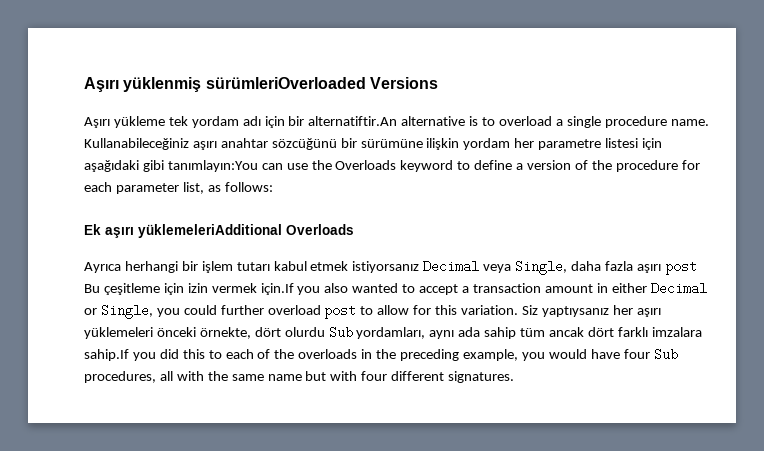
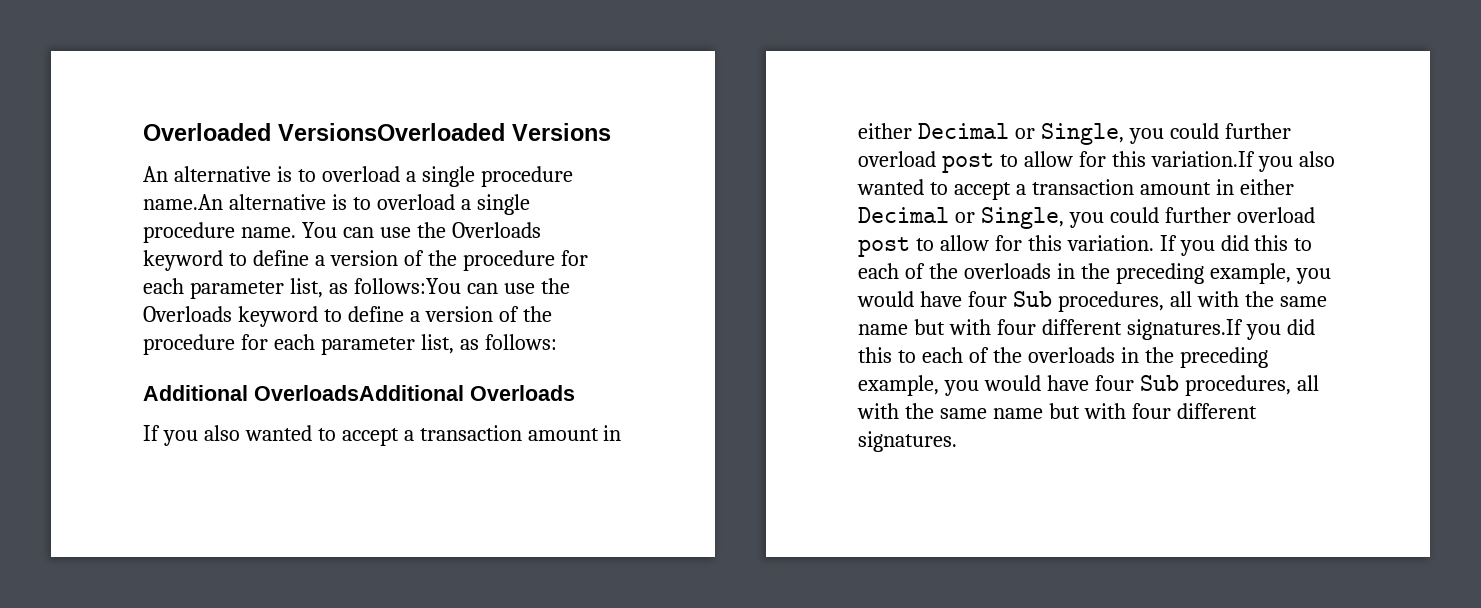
- Aşırı yüklenmiş sürümleriOverloaded Versions
- Aşırı yükleme tek yordam adı için bir alternatiftir.An alternative is to overload a single procedure name.
+ Overloaded VersionsOverloaded Versions
+ An alternative is to overload a single procedure name.An alternative is to overload a single procedure name.
- Kullanabileceğiniz aşırı anahtar sözcüğünü bir sürümüne ilişkin yordam her parametre listesi için aşağıdaki gibi tanımlayın:You can use the Overloads keyword to define a version of the procedure for each parameter list, as follows:
+ You can use the Overloads keyword to define a version of the procedure for each parameter list, as follows:You can use the Overloads keyword to define a version of the procedure for each parameter list, as follows:
- Ek aşırı yüklemeleriAdditional Overloads
- Ayrıca herhangi bir işlem tutarı kabul etmek istiyorsanız Decimal veya Single, daha fazla aşırı post Bu çeşitleme için izin vermek için.If you also wanted to accept a transaction amount in either Decimal or Single, you could further overload post to allow for this variation.
+ Additional OverloadsAdditional Overloads
+ If you also wanted to accept a transaction amount in either Decimal or Single, you could further overload post to allow for this variation.If you also wanted to accept a transaction amount in either Decimal or Single, you could further overload post to allow for this variation.
- Siz yaptıysanız her aşırı yüklemeleri önceki örnekte, dört olurdu Sub yordamları, aynı ada sahip tüm ancak dört farklı imzalara sahip.If you did this to each of the overloads in the preceding example, you would have four Sub procedures, all with the same name but with four different signatures.
+ If you did this to each of the overloads in the preceding example, you would have four Sub procedures, all with the same name but with four different signatures.If you did this to each of the overloads in the preceding example, you would have four Sub procedures, all with the same name but with four different signatures.

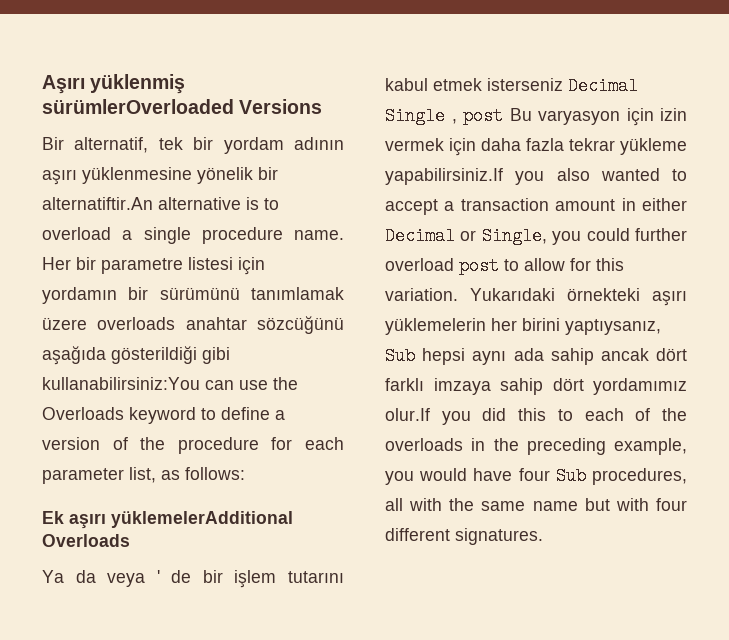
- Overloaded VersionsOverloaded Versions
- An alternative is to overload a single procedure name.An alternative is to overload a single procedure name.
+ Aşırı yüklenmiş sürümlerOverloaded Versions
+ Bir alternatif, tek bir yordam adının aşırı yüklenmesine yönelik bir alternatiftir.An alternative is to overload a single procedure name.
- You can use the Overloads keyword to define a version of the procedure for each parameter list, as follows:You can use the Overloads keyword to define a version of the procedure for each parameter list, as follows:
+ Her bir parametre listesi için yordamın bir sürümünü tanımlamak üzere overloads anahtar sözcüğünü aşağıda gösterildiği gibi kullanabilirsiniz:You can use the Overloads keyword to define a version of the procedure for each parameter list, as follows:
- Additional OverloadsAdditional Overloads
- If you also wanted to accept a transaction amount in either Decimal or Single, you could further overload post to allow for this variation.If you also wanted to accept a transaction amount in either Decimal or Single, you could further overload post to allow for this variation.
+ Ek aşırı yüklemelerAdditional Overloads
+ Ya da veya ' de bir işlem tutarını kabul etmek isterseniz Decimal Single , post Bu varyasyon için izin vermek için daha fazla tekrar yükleme yapabilirsiniz.If you also wanted to accept a transaction amount in either Decimal or Single, you could further overload post to allow for this variation.
- If you did this to each of the overloads in the preceding example, you would have four Sub procedures, all with the same name but with four different signatures.If you did this to each of the overloads in the preceding example, you would have four Sub procedures, all with the same name but with four different signatures.
+ Yukarıdaki örnekteki aşırı yüklemelerin her birini yaptıysanız, Sub hepsi aynı ada sahip ancak dört farklı imzaya sahip dört yordamımız olur.If you did this to each of the overloads in the preceding example, you would have four Sub procedures, all with the same name but with four different signatures.

